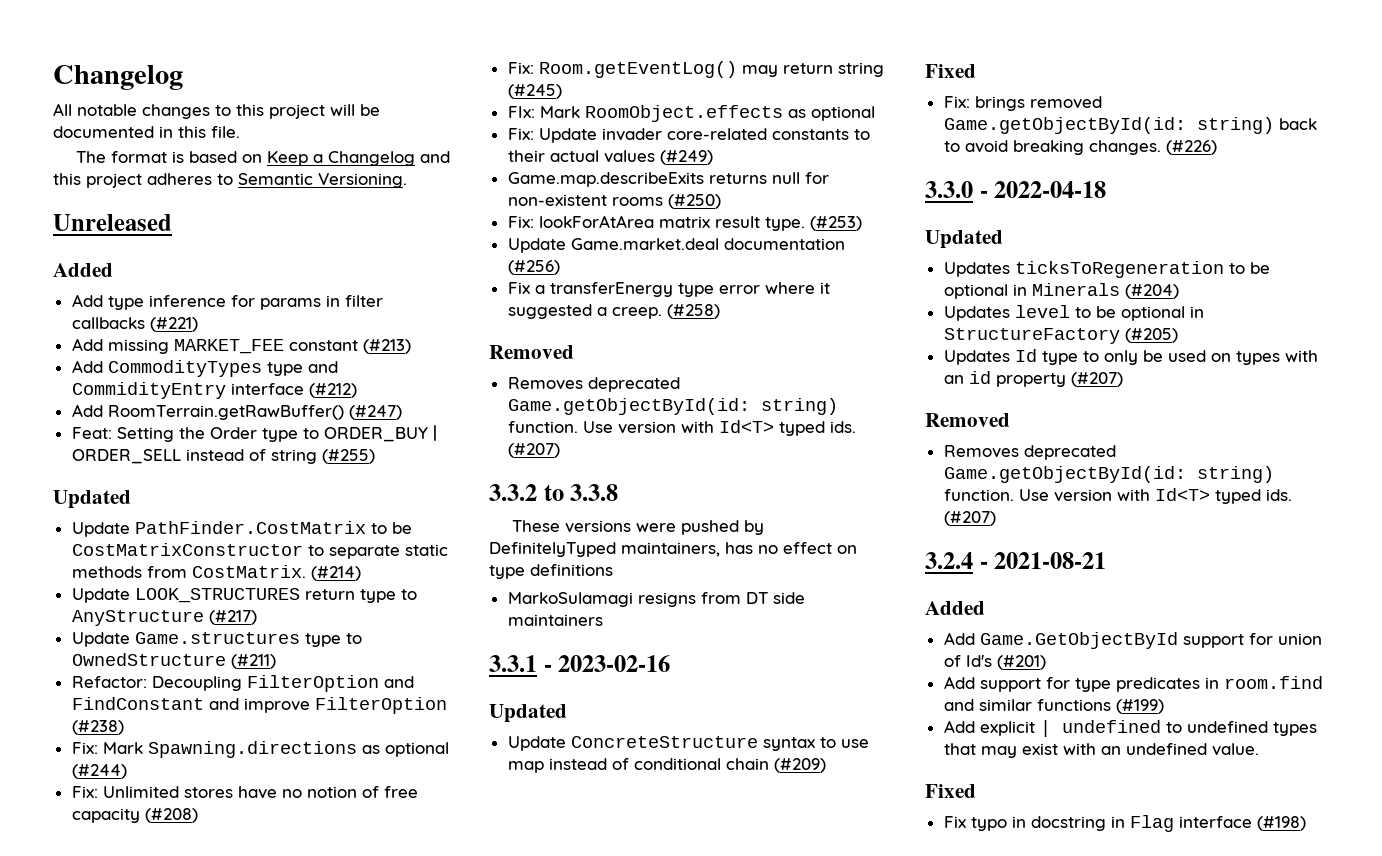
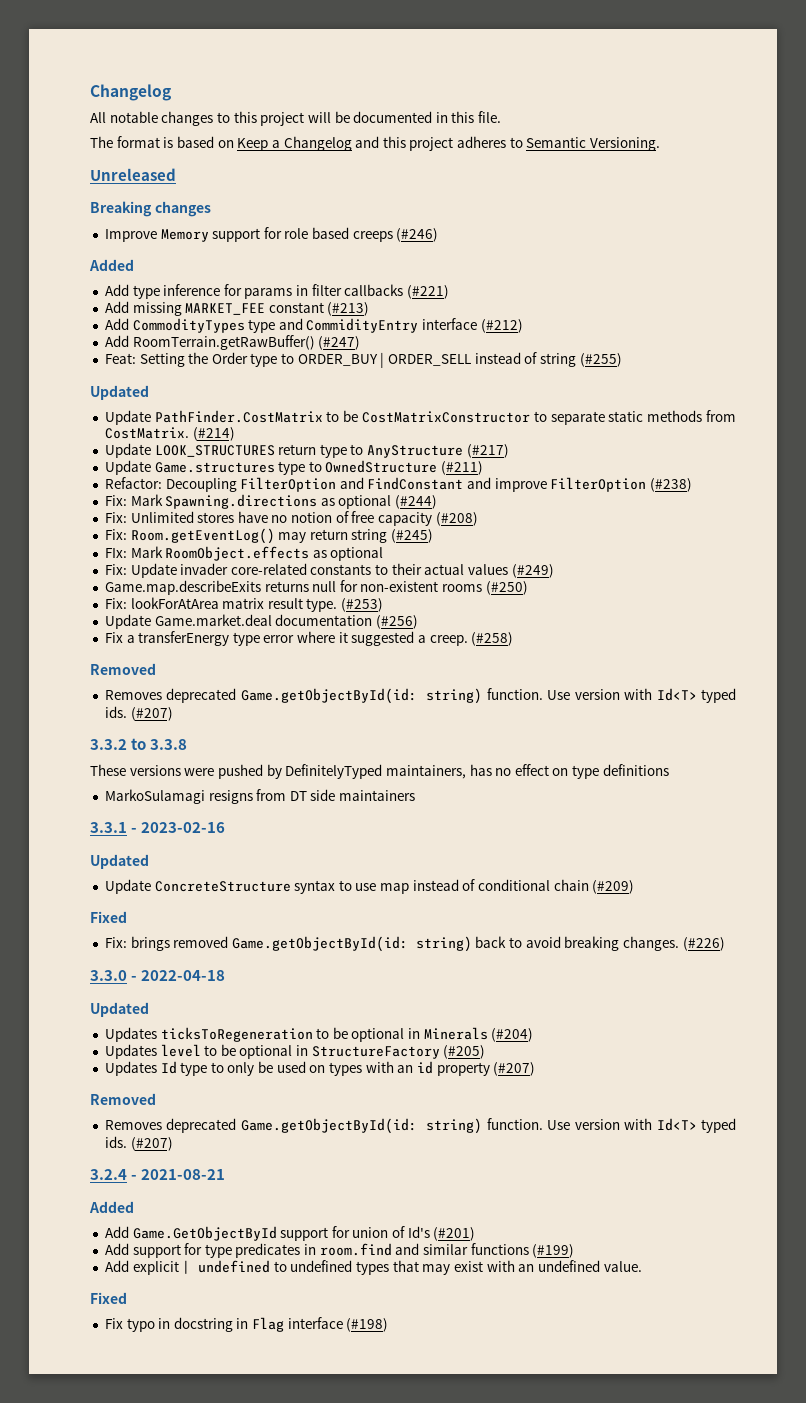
+ Breaking changes
+ Improve Memory support for role based creeps (#246)

